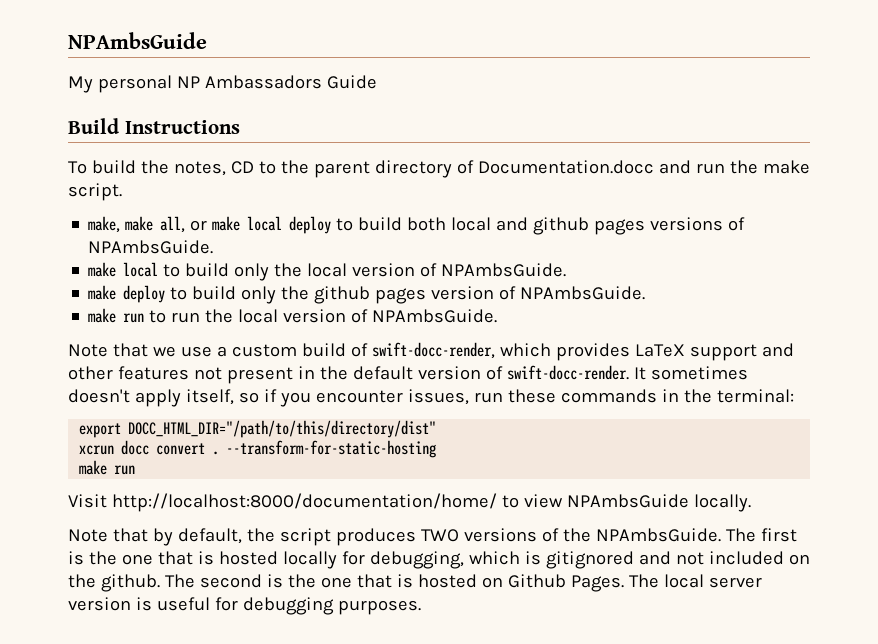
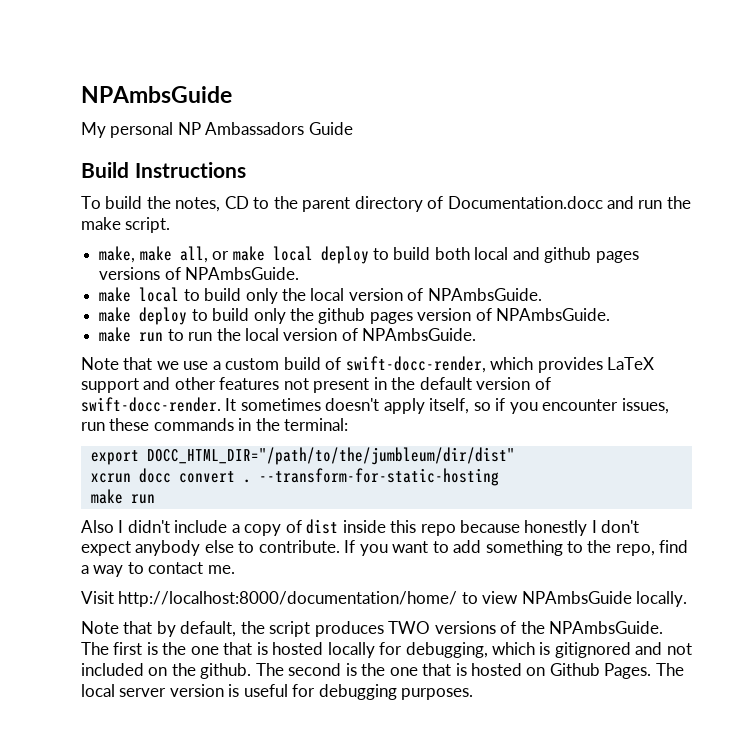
- export DOCC_HTML_DIR="/path/to/this/directory/dist"
+ export DOCC_HTML_DIR="/path/to/the/jumbleum/dir/dist"
+ Also I didn't include a copy of dist inside this repo because honestly I don't expect anybody else to contribute. If you want to add something to the repo, find a way to contact me.

